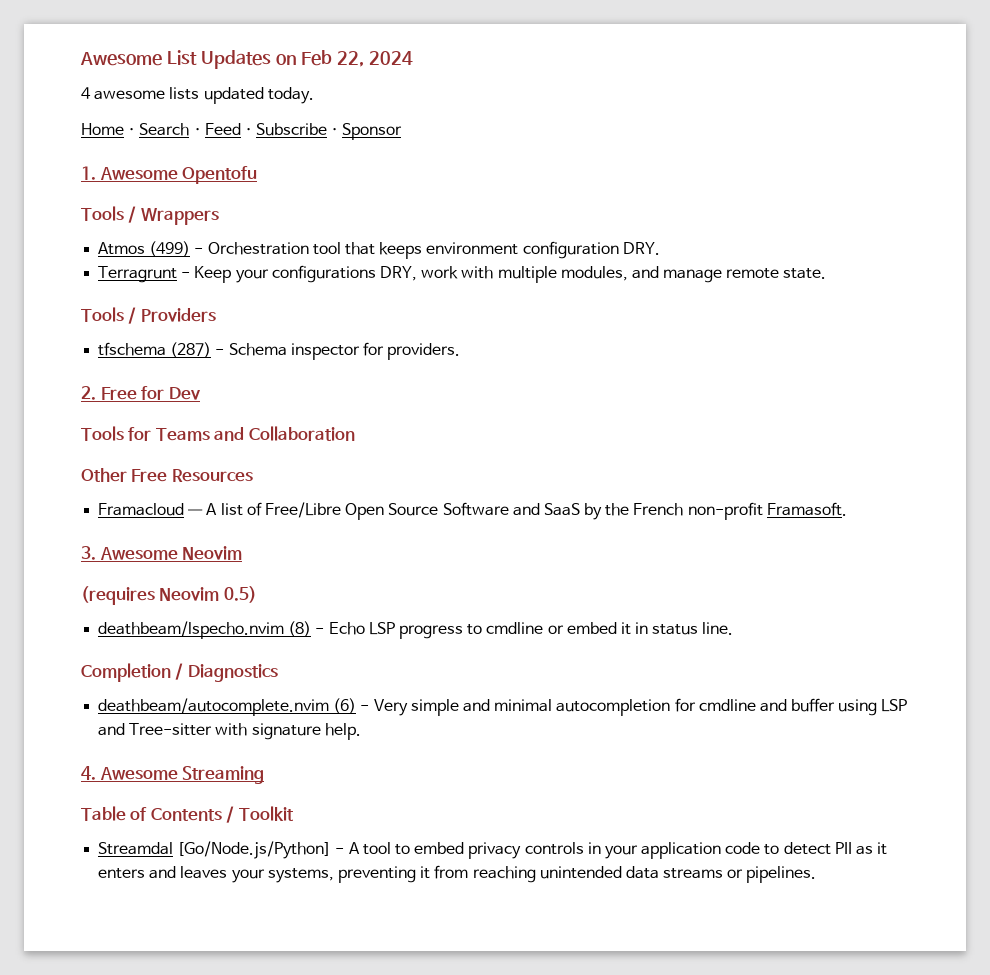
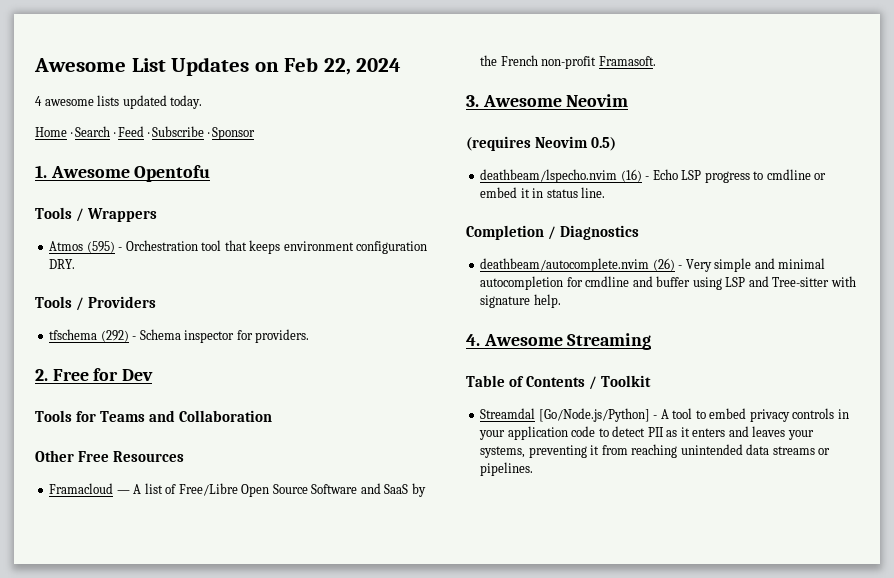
- Atmos (499) - Orchestration tool that keeps environment configuration DRY.
+ Atmos (595) - Orchestration tool that keeps environment configuration DRY.
- Terragrunt - Keep your configurations DRY, work with multiple modules, and manage remote state.
- tfschema (287) - Schema inspector for providers.
+ tfschema (292) - Schema inspector for providers.
- deathbeam/lspecho.nvim (8) - Echo LSP progress to cmdline or embed it in status line.
+ deathbeam/lspecho.nvim (16) - Echo LSP progress to cmdline or embed it in status line.
- deathbeam/autocomplete.nvim (6) - Very simple and minimal autocompletion for cmdline and buffer using LSP and Tree-sitter with signature help.
+ deathbeam/autocomplete.nvim (26) - Very simple and minimal autocompletion for cmdline and buffer using LSP and Tree-sitter with signature help.

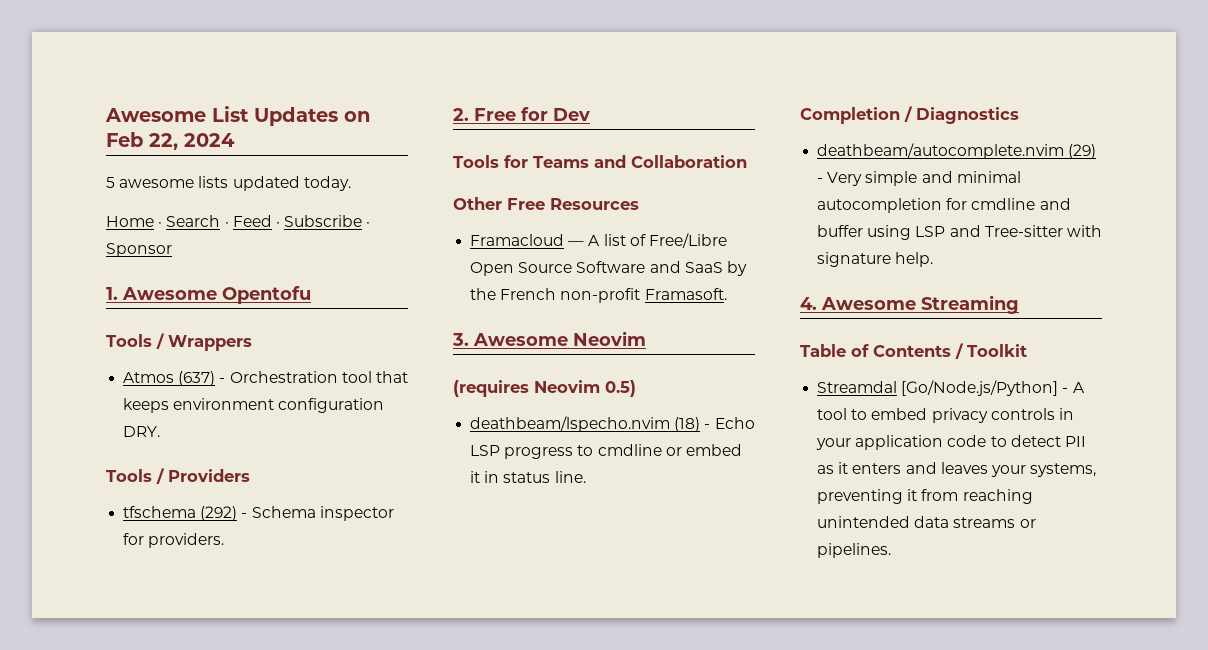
- 4 awesome lists updated today.
+ 5 awesome lists updated today.
- Atmos (595) - Orchestration tool that keeps environment configuration DRY.
+ Atmos (637) - Orchestration tool that keeps environment configuration DRY.
- deathbeam/lspecho.nvim (16) - Echo LSP progress to cmdline or embed it in status line.
+ deathbeam/lspecho.nvim (18) - Echo LSP progress to cmdline or embed it in status line.
- deathbeam/autocomplete.nvim (26) - Very simple and minimal autocompletion for cmdline and buffer using LSP and Tree-sitter with signature help.
+ deathbeam/autocomplete.nvim (29) - Very simple and minimal autocompletion for cmdline and buffer using LSP and Tree-sitter with signature help.

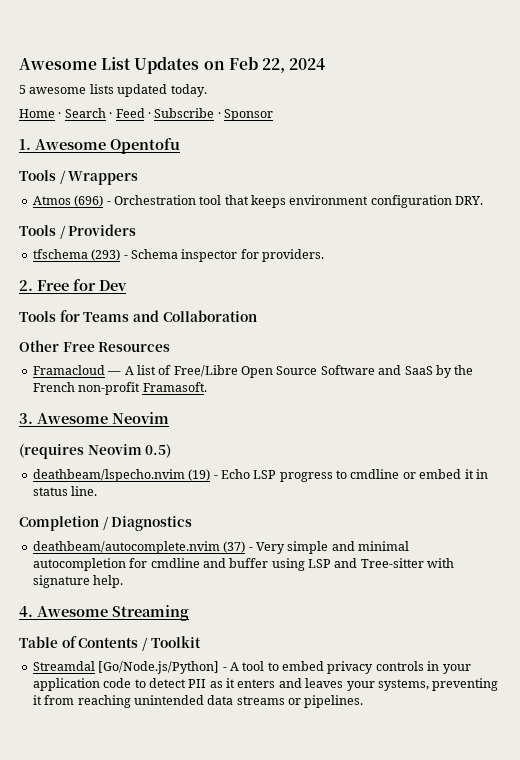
- Atmos (637) - Orchestration tool that keeps environment configuration DRY.
+ Atmos (696) - Orchestration tool that keeps environment configuration DRY.
- tfschema (292) - Schema inspector for providers.
+ tfschema (293) - Schema inspector for providers.
- deathbeam/lspecho.nvim (18) - Echo LSP progress to cmdline or embed it in status line.
+ deathbeam/lspecho.nvim (19) - Echo LSP progress to cmdline or embed it in status line.
- deathbeam/autocomplete.nvim (29) - Very simple and minimal autocompletion for cmdline and buffer using LSP and Tree-sitter with signature help.
+ deathbeam/autocomplete.nvim (37) - Very simple and minimal autocompletion for cmdline and buffer using LSP and Tree-sitter with signature help.

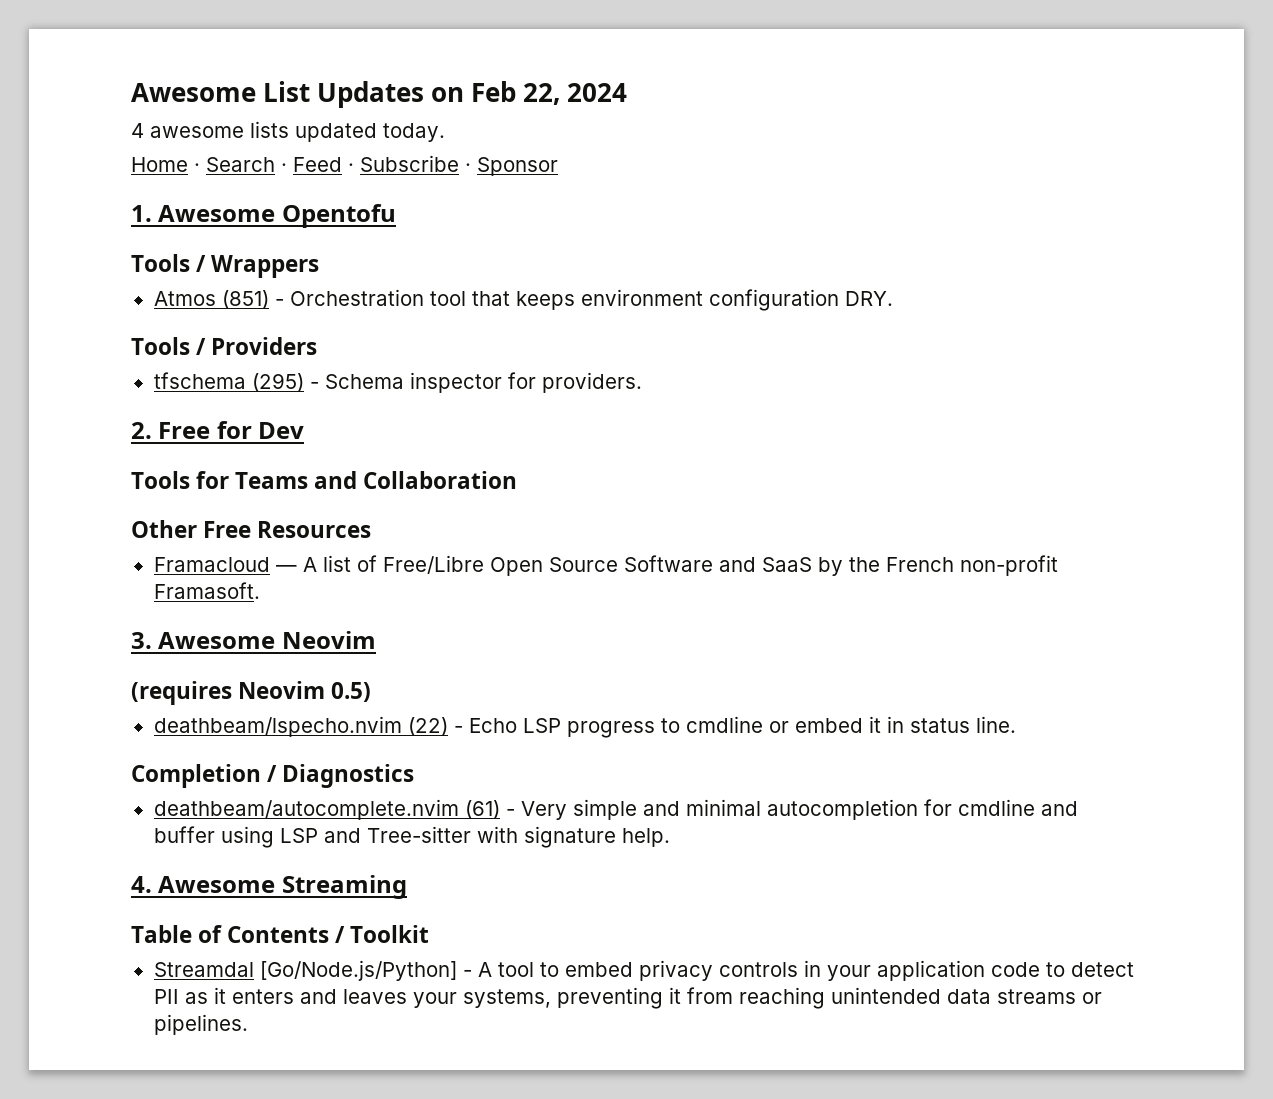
- 5 awesome lists updated today.
+ 4 awesome lists updated today.
- Atmos (696) - Orchestration tool that keeps environment configuration DRY.
+ Atmos (851) - Orchestration tool that keeps environment configuration DRY.
- tfschema (293) - Schema inspector for providers.
+ tfschema (295) - Schema inspector for providers.
- deathbeam/lspecho.nvim (19) - Echo LSP progress to cmdline or embed it in status line.
+ deathbeam/lspecho.nvim (22) - Echo LSP progress to cmdline or embed it in status line.
- deathbeam/autocomplete.nvim (37) - Very simple and minimal autocompletion for cmdline and buffer using LSP and Tree-sitter with signature help.
+ deathbeam/autocomplete.nvim (61) - Very simple and minimal autocompletion for cmdline and buffer using LSP and Tree-sitter with signature help.

